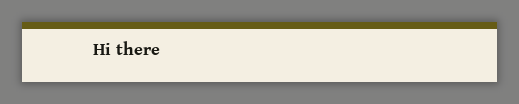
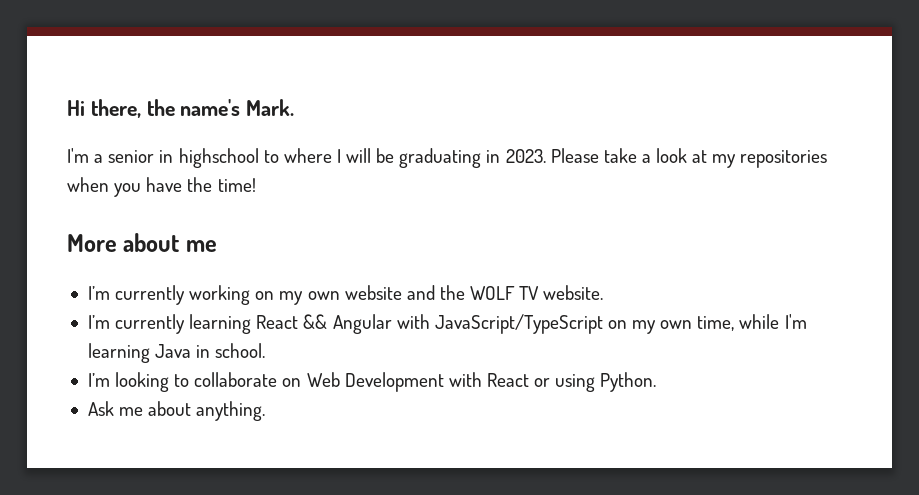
- Hi there
+ Hi there, the name's Mark.
+ I'm a senior in highschool to where I will be graduating in 2023. Please take a look at my repositories when you have the time!
+ More about me
+ I’m currently working on my own website and the WOLF TV website.
+ I’m currently learning React && Angular with JavaScript/TypeScript on my own time, while I'm learning Java in school.
+ I’m looking to collaborate on Web Development with React or using Python.
+ Ask me about anything.

